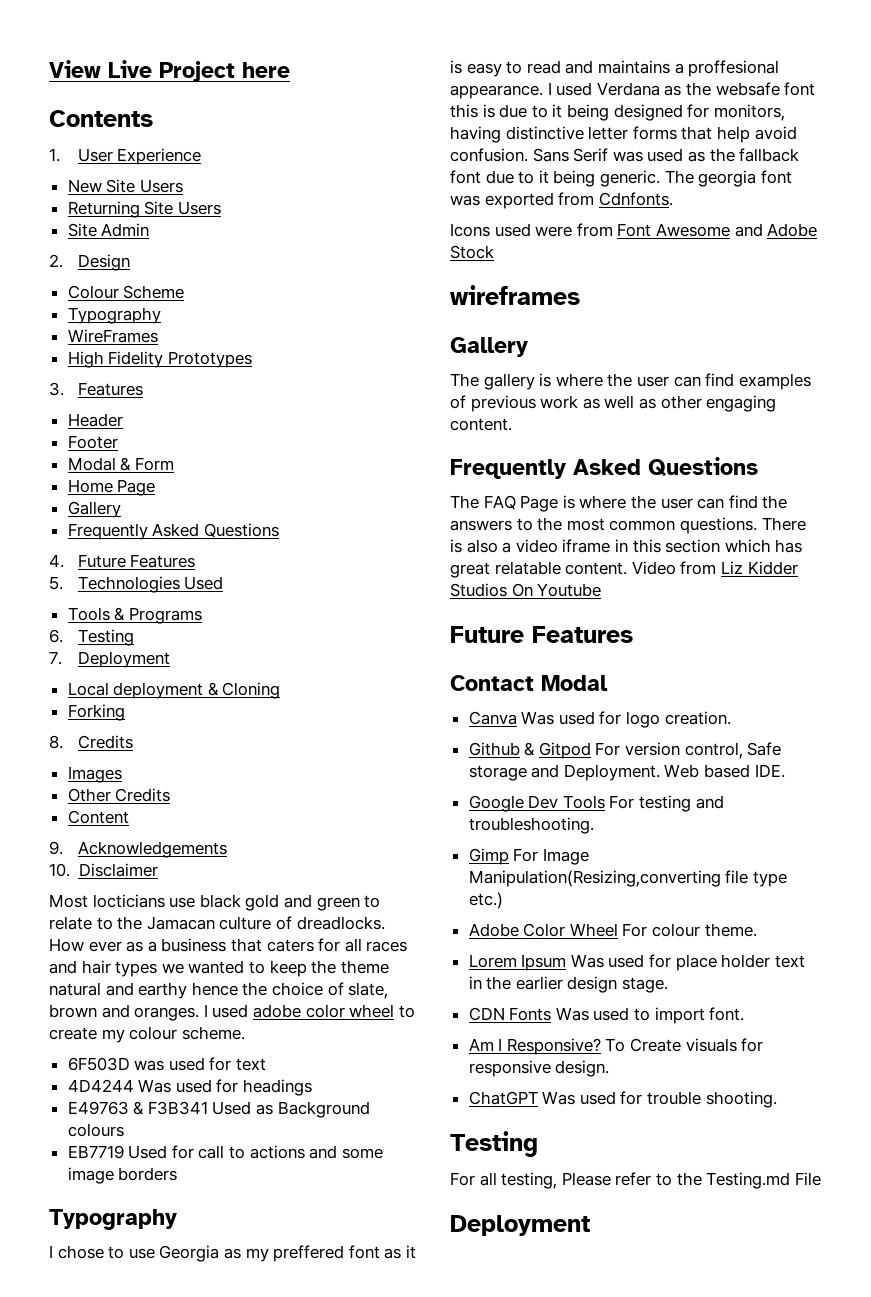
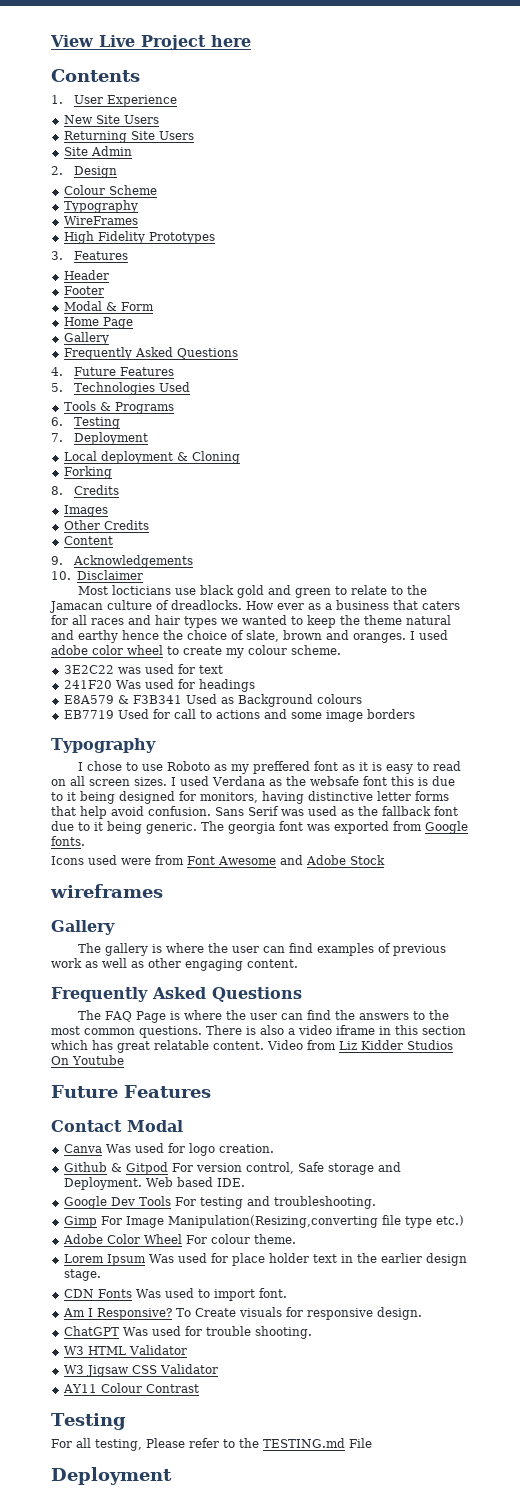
- 6F503D was used for text
+ 3E2C22 was used for text
- 4D4244 Was used for headings
+ 241F20 Was used for headings
- E49763 & F3B341 Used as Background colours
+ E8A579 & F3B341 Used as Background colours
- I chose to use Georgia as my preffered font as it is easy to read and maintains a proffesional appearance.
+ I chose to use Roboto as my preffered font as it is easy to read on all screen sizes.
- The georgia font was exported from Cdnfonts.
+ The georgia font was exported from Google fonts.
+ W3 HTML Validator
+ W3 Jigsaw CSS Validator
+ AY11 Colour Contrast
- For all testing, Please refer to the Testing.md File
+ For all testing, Please refer to the TESTING.md File

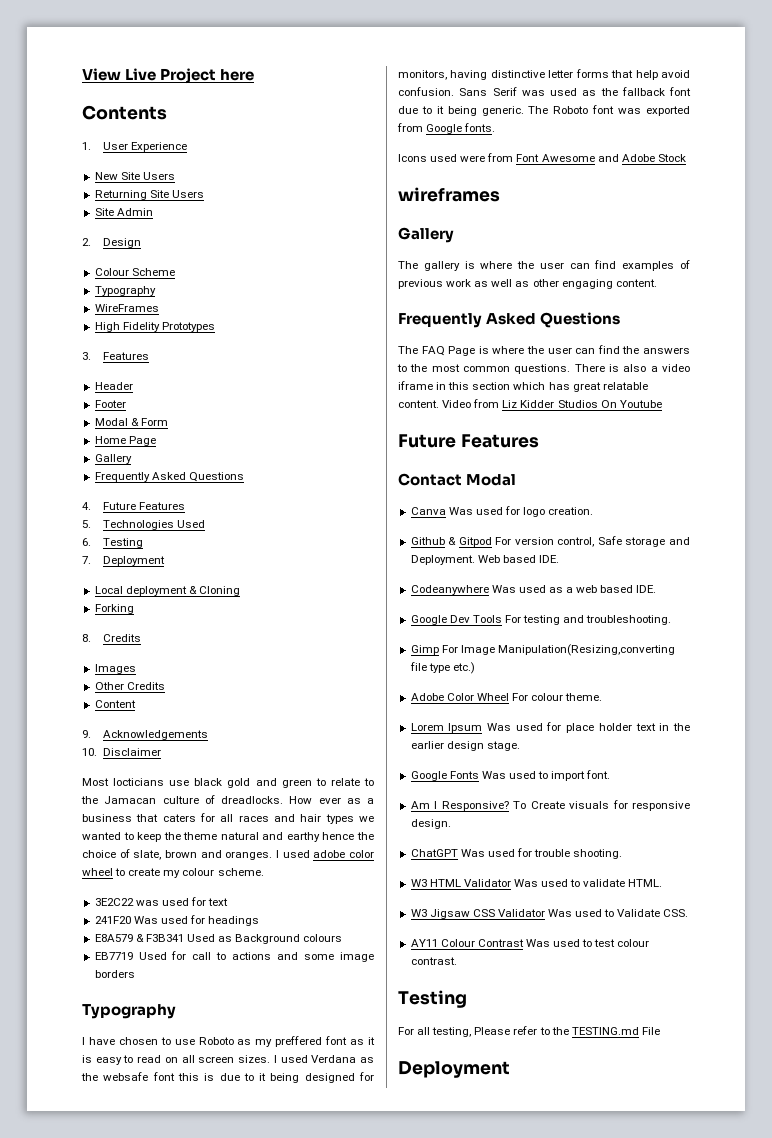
- Tools & Programs
- I chose to use Roboto as my preffered font as it is easy to read on all screen sizes.
+ I have chosen to use Roboto as my preffered font as it is easy to read on all screen sizes.
- The georgia font was exported from Google fonts.
+ The Roboto font was exported from Google fonts.
+ Codeanywhere Was used as a web based IDE.
- CDN Fonts Was used to import font.
+ Google Fonts Was used to import font.
- W3 HTML Validator
+ W3 HTML Validator Was used to validate HTML.
- W3 Jigsaw CSS Validator
- AY11 Colour Contrast
+ W3 Jigsaw CSS Validator Was used to Validate CSS.
+ AY11 Colour Contrast Was used to test colour contrast.

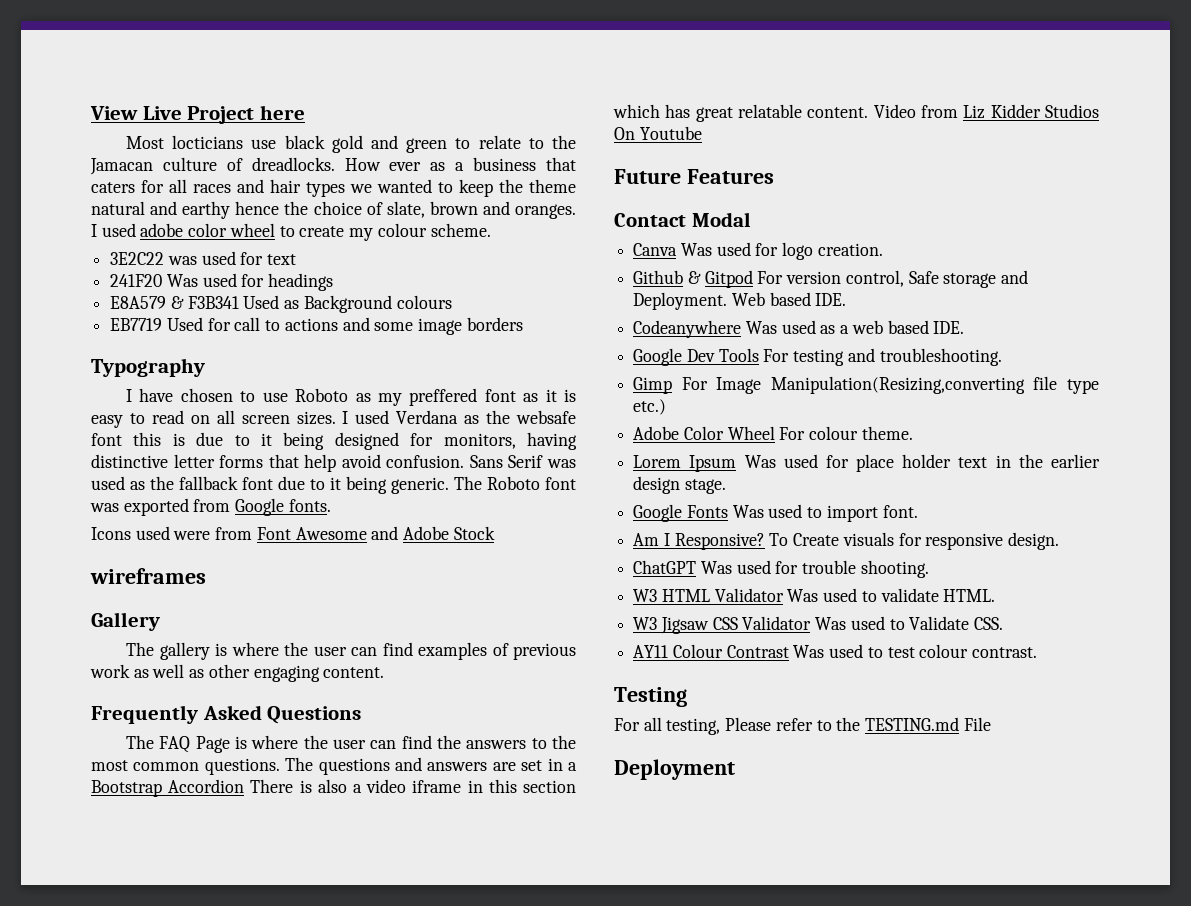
- Contents
- 1. User Experience
- New Site Users
- Returning Site Users
- Site Admin
- 2. Design
- Colour Scheme
- Typography
- WireFrames
- High Fidelity Prototypes
- 3. Features
- Header
- Footer
- Modal & Form
- Home Page
- Gallery
- Frequently Asked Questions
- 4. Future Features
- 5. Technologies Used
- 6. Testing
- 7. Deployment
- Local deployment & Cloning
- Forking
- 8. Credits
- Images
- Other Credits
- Content
- 9. Acknowledgements
- 10. Disclaimer
- There is also a video iframe in this section which has great relatable content.
+ The questions and answers are set in a Bootstrap Accordion There is also a video iframe in this section which has great relatable content.

